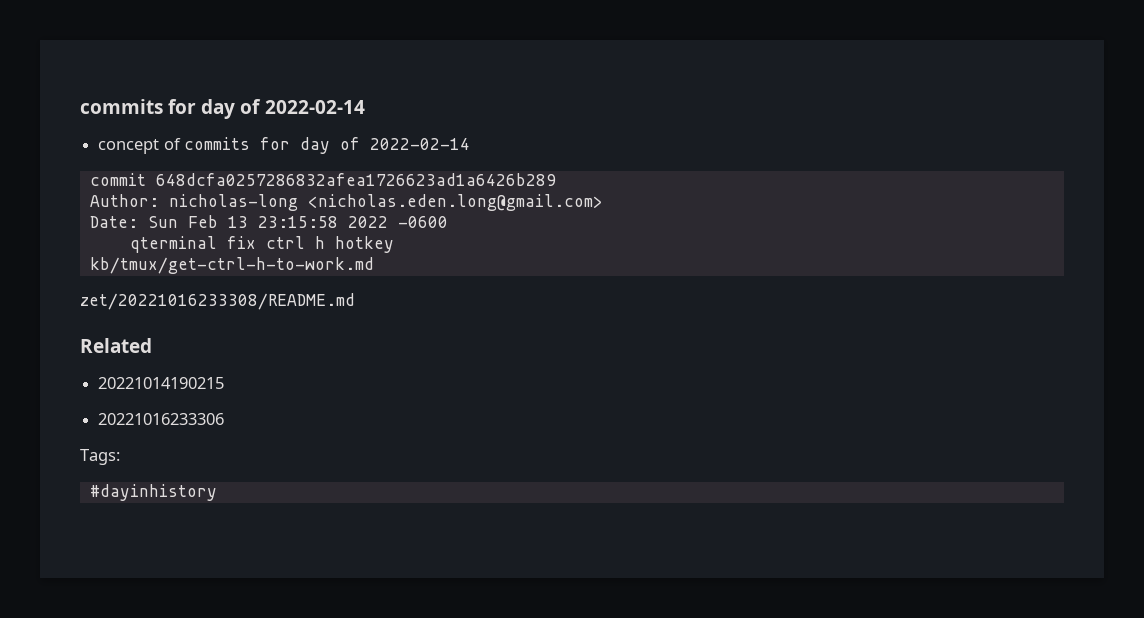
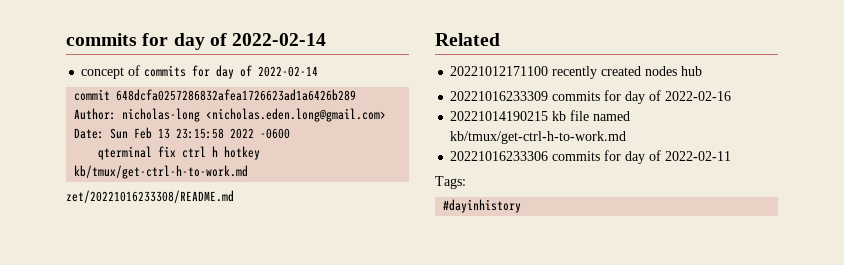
- 20221014190215
- 20221016233306
+ 20221012171100 recently created nodes hub
+ 20221016233309 commits for day of 2022-02-16
+ 20221014190215 kb file named kb/tmux/get-ctrl-h-to-work.md
+ 20221016233306 commits for day of 2022-02-11

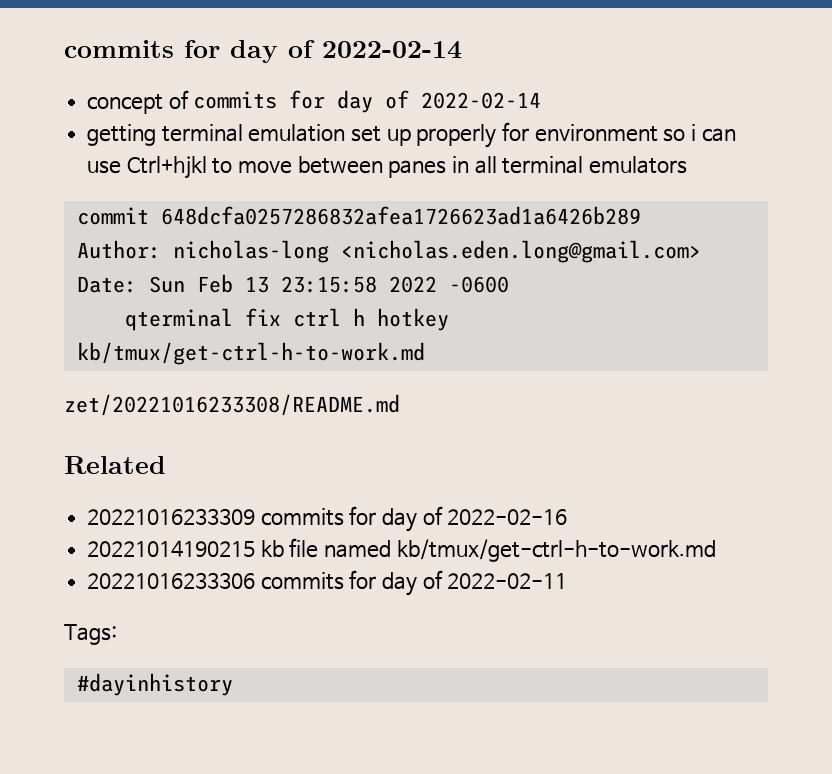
+ getting terminal emulation set up properly for environment so i can use Ctrl+hjkl to move between panes in all terminal emulators
- 20221012171100 recently created nodes hub

